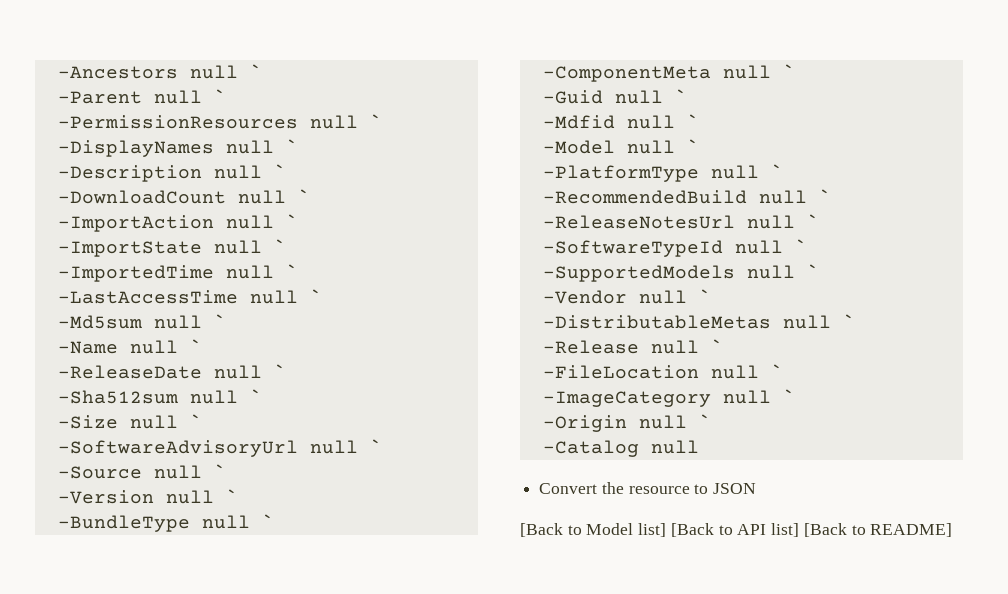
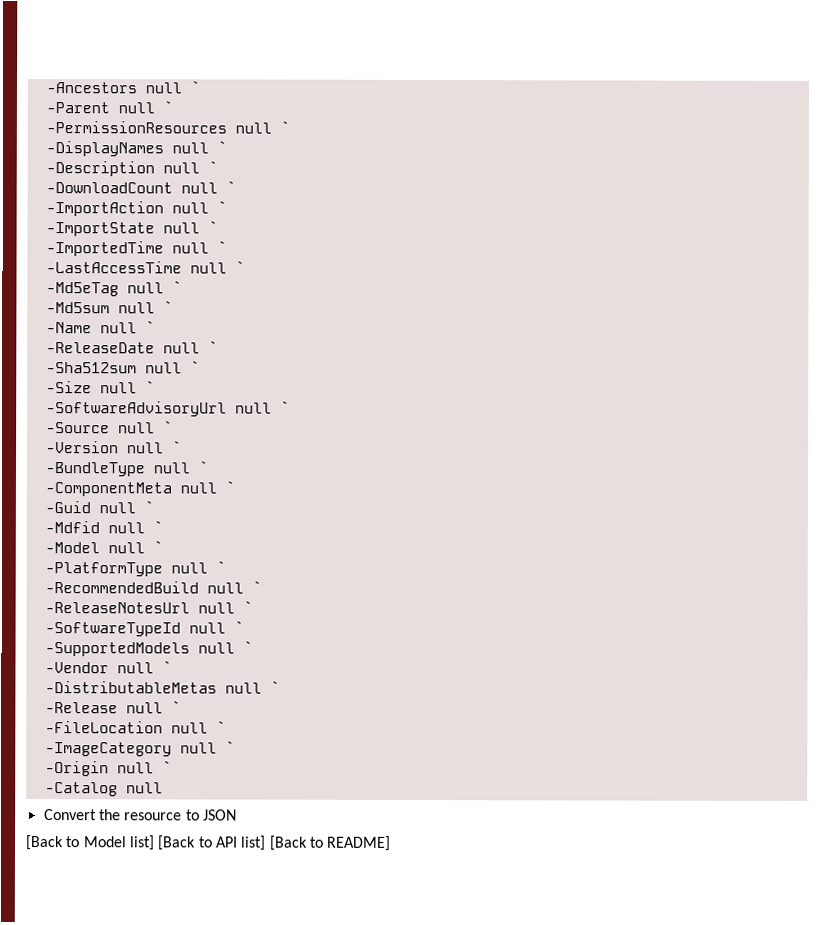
+ -Md5eTag null `

